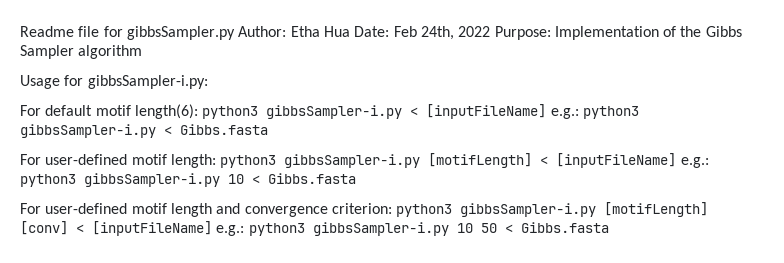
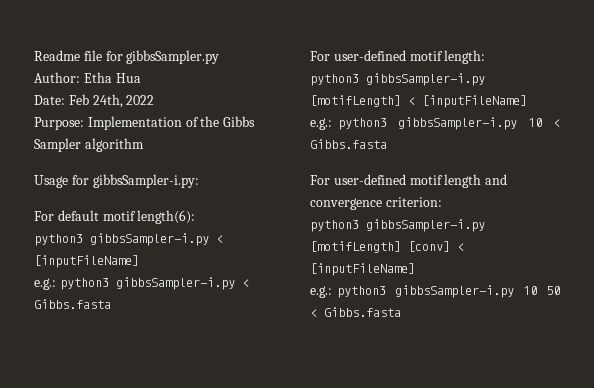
- Readme file for gibbsSampler.py Author: Etha Hua Date: Feb 24th, 2022 Purpose: Implementation of the Gibbs Sampler algorithm
+ Readme file for gibbsSampler.py
+ Author: Etha Hua
+ Date: Feb 24th, 2022
+ Purpose: Implementation of the Gibbs Sampler algorithm
- For default motif length(6): python3 gibbsSampler-i.py < [inputFileName] e.g.: python3 gibbsSampler-i.py < Gibbs.fasta
+ For default motif length(6):
+ python3 gibbsSampler-i.py < [inputFileName]
+ e.g.: python3 gibbsSampler-i.py < Gibbs.fasta
- For user-defined motif length: python3 gibbsSampler-i.py [motifLength] < [inputFileName] e.g.: python3 gibbsSampler-i.py 10 < Gibbs.fasta
+ For user-defined motif length:
+ python3 gibbsSampler-i.py [motifLength] < [inputFileName]
+ e.g.: python3 gibbsSampler-i.py 10 < Gibbs.fasta
- For user-defined motif length and convergence criterion: python3 gibbsSampler-i.py [motifLength] [conv] < [inputFileName] e.g.: python3 gibbsSampler-i.py 10 50 < Gibbs.fasta
+ For user-defined motif length and convergence criterion:
+ python3 gibbsSampler-i.py [motifLength] [conv] < [inputFileName]
+ e.g.: python3 gibbsSampler-i.py 10 50 < Gibbs.fasta

